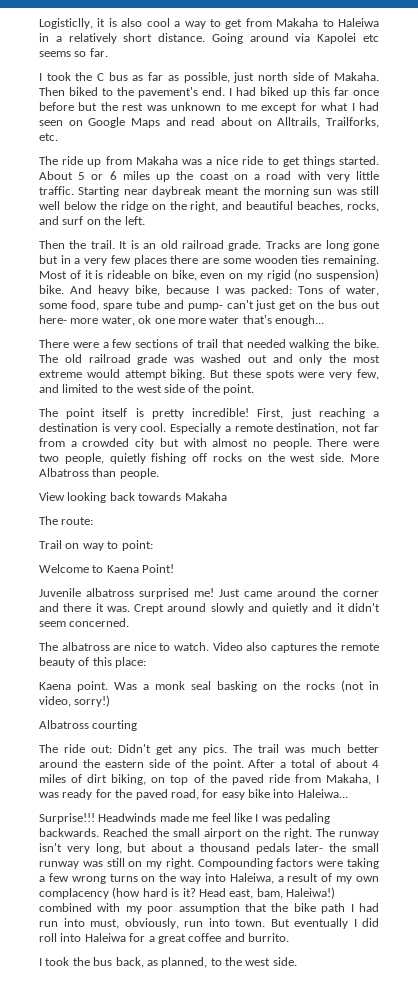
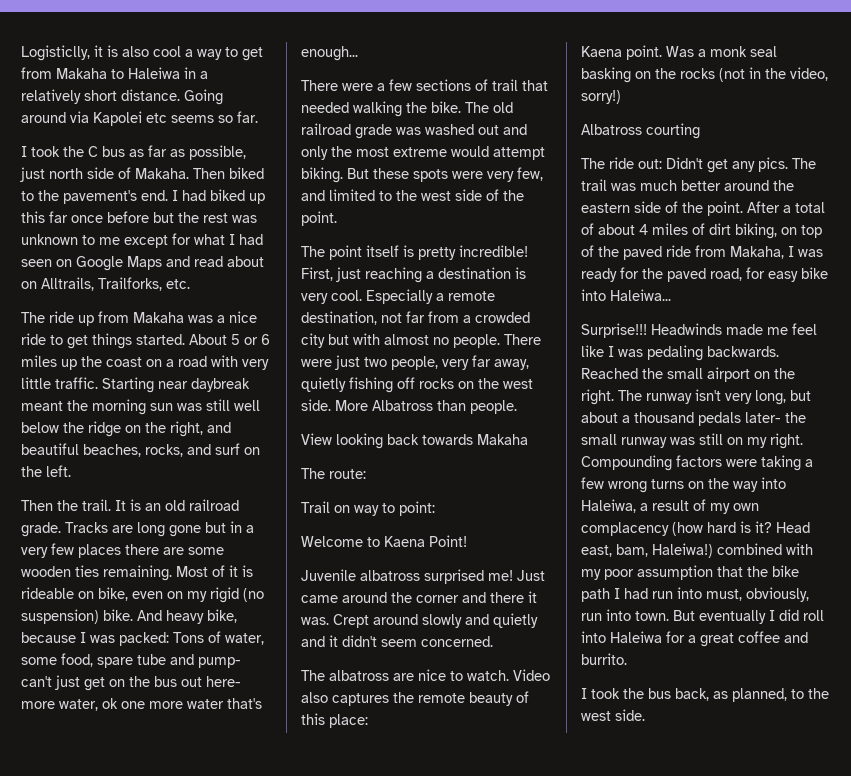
- There were two people, quietly fishing off rocks on the west side.
+ There were just two people, very far away, quietly fishing off rocks on the west side.
- Was a monk seal basking on the rocks (not in video, sorry!)
+ Was a monk seal basking on the rocks (not in the video, sorry!)

